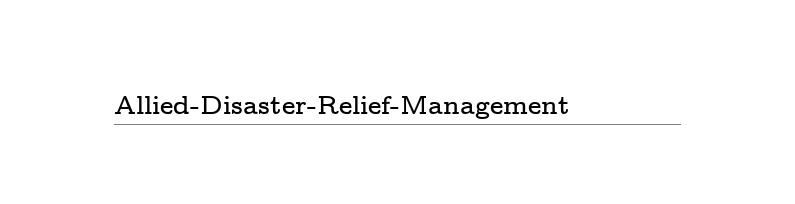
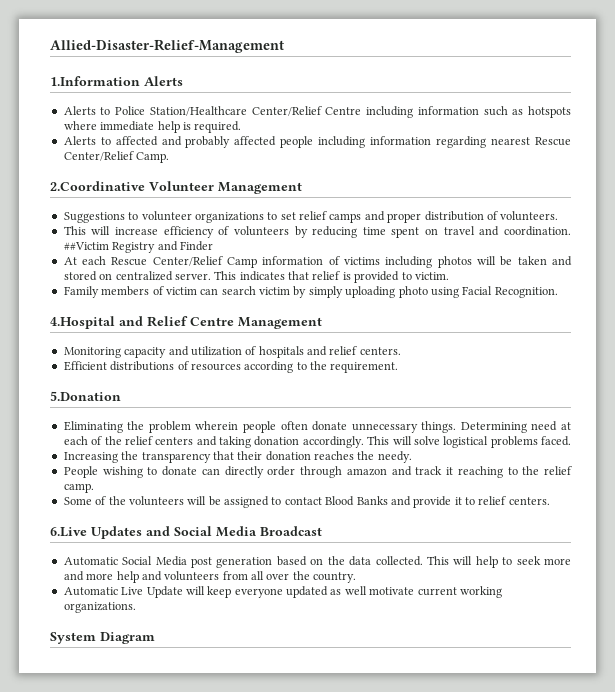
+ 1.Information Alerts
+ Alerts to Police Station/Healthcare Center/Relief Centre including information such as hotspots where immediate help is required.
+ Alerts to affected and probably affected people including information regarding nearest Rescue Center/Relief Camp.
+ 2.Coordinative Volunteer Management
+ Suggestions to volunteer organizations to set relief camps and proper distribution of volunteers.
+ This will increase efficiency of volunteers by reducing time spent on travel and coordination. ##Victim Registry and Finder
+ At each Rescue Center/Relief Camp information of victims including photos will be taken and stored on centralized server. This indicates that relief is provided to victim.
+ Family members of victim can search victim by simply uploading photo using Facial Recognition.
+ 4.Hospital and Relief Centre Management
+ Monitoring capacity and utilization of hospitals and relief centers.
+ Efficient distributions of resources according to the requirement.
+ 5.Donation
+ Eliminating the problem wherein people often donate unnecessary things. Determining need at each of the relief centers and taking donation accordingly. This will solve logistical problems faced.
+ Increasing the transparency that their donation reaches the needy.
+ People wishing to donate can directly order through amazon and track it reaching to the relief camp.
+ Some of the volunteers will be assigned to contact Blood Banks and provide it to relief centers.
+ 6.Live Updates and Social Media Broadcast
+ Automatic Social Media post generation based on the data collected. This will help to seek more and more help and volunteers from all over the country.
+ Automatic Live Update will keep everyone updated as well motivate current working organizations.
+ System Diagram

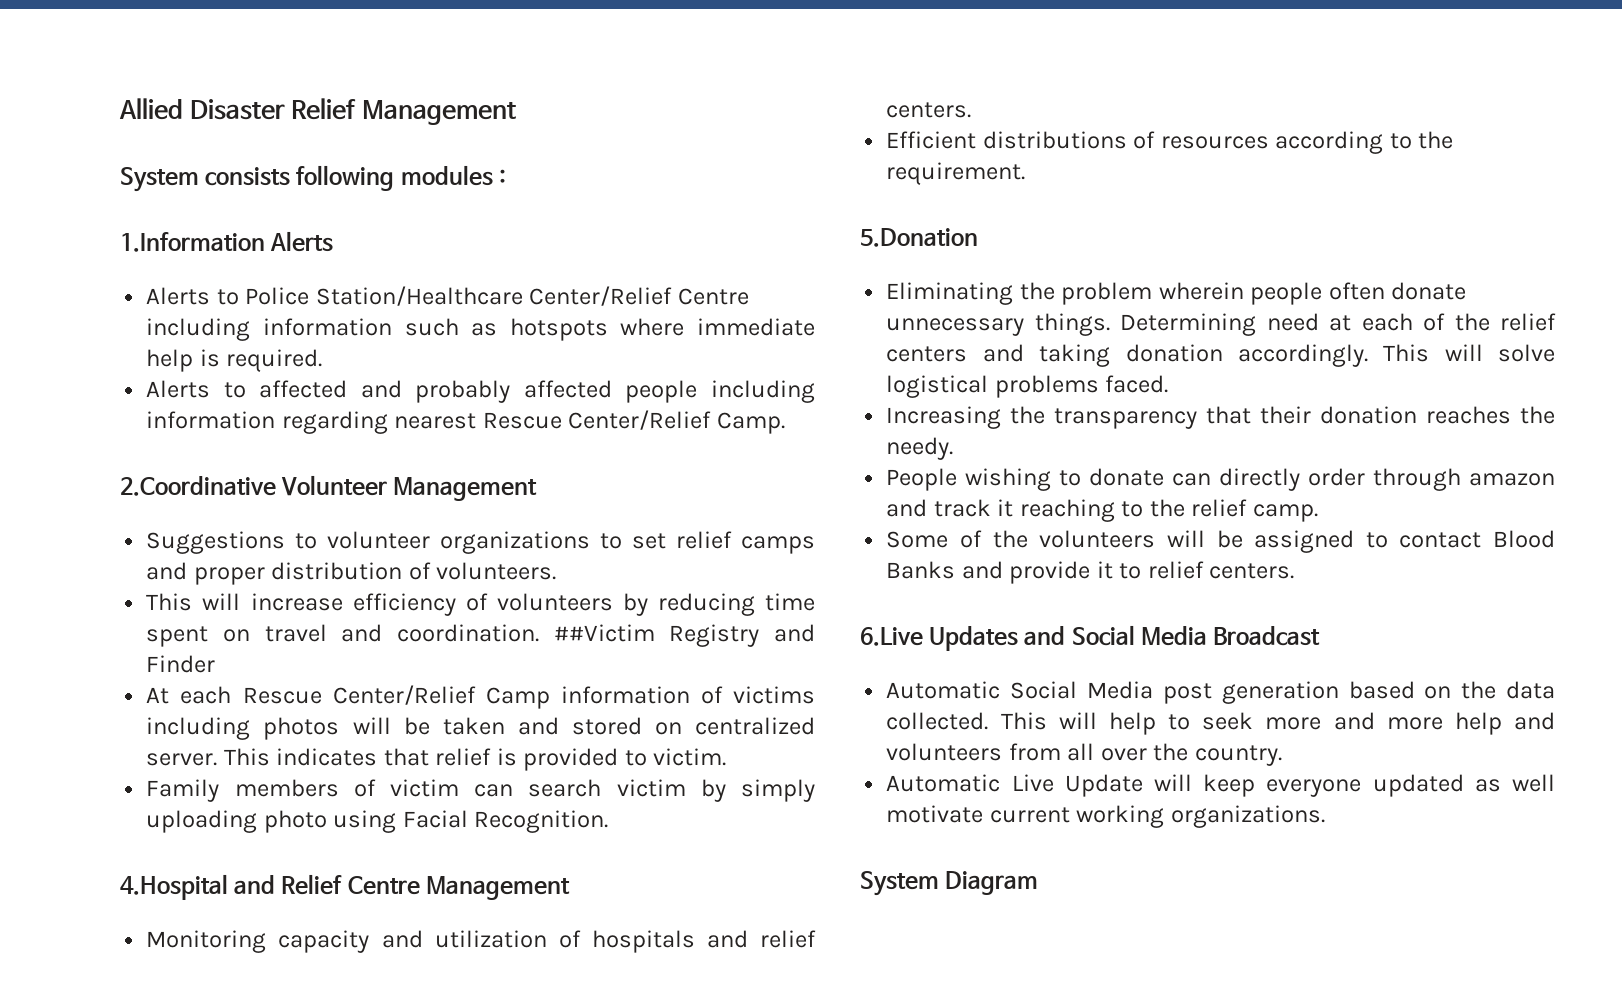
- Allied-Disaster-Relief-Management
+ Allied Disaster Relief Management
+ System consists following modules :

